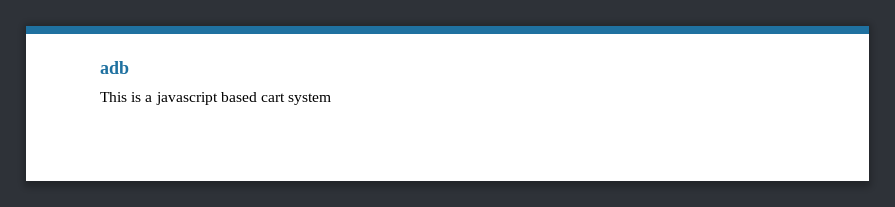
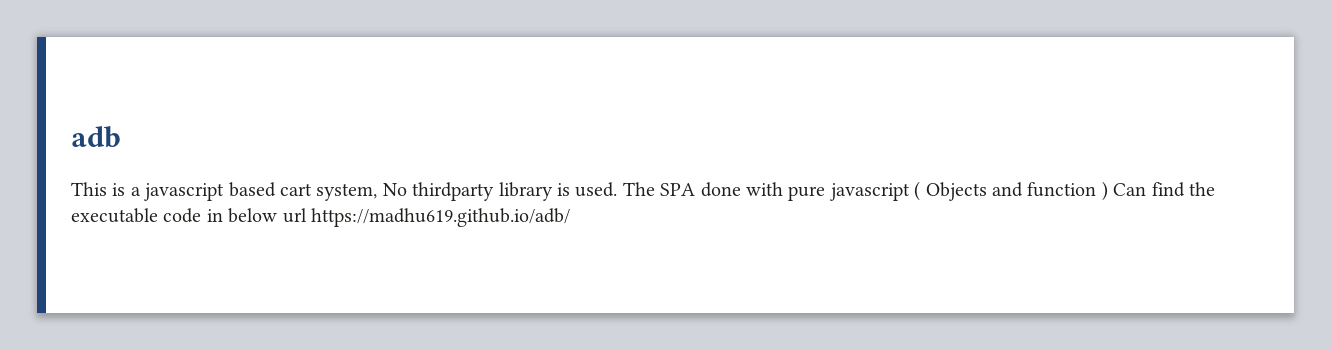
- This is a javascript based cart system
+ This is a javascript based cart system, No thirdparty library is used. The SPA done with pure javascript ( Objects and function ) Can find the executable code in below url https://madhu619.github.io/adb/

